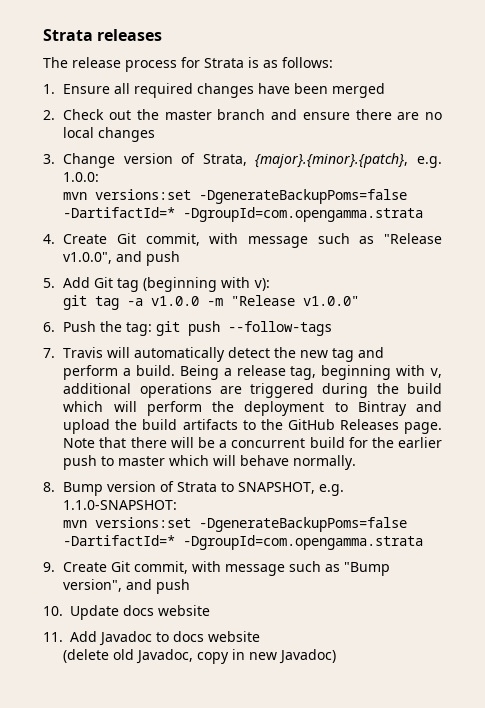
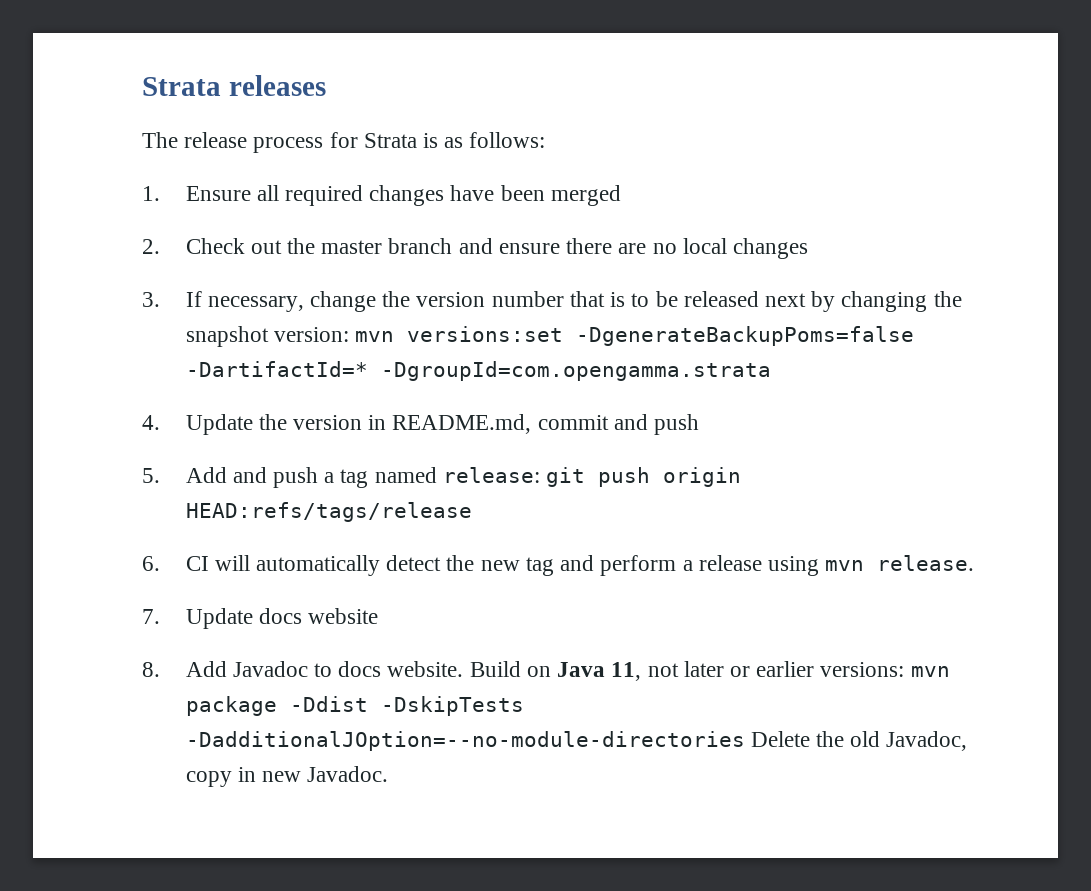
- 3. Change version of Strata, {major}.{minor}.{patch}, e.g. 1.0.0:
- mvn versions:set -DgenerateBackupPoms=false -DartifactId=* -DgroupId=com.opengamma.strata
+ 3. If necessary, change the version number that is to be released next by changing the snapshot version: mvn versions:set -DgenerateBackupPoms=false -DartifactId=* -DgroupId=com.opengamma.strata
- 4. Create Git commit, with message such as "Release v1.0.0", and push
- 5. Add Git tag (beginning with v):
- git tag -a v1.0.0 -m "Release v1.0.0"
- 6. Push the tag: git push --follow-tags
- 7. Travis will automatically detect the new tag and perform a build. Being a release tag, beginning with v, additional operations are triggered during the build which will perform the deployment to Bintray and upload the build artifacts to the GitHub Releases page. Note that there will be a concurrent build for the earlier push to master which will behave normally.
- 8. Bump version of Strata to SNAPSHOT, e.g. 1.1.0-SNAPSHOT:
- mvn versions:set -DgenerateBackupPoms=false -DartifactId=* -DgroupId=com.opengamma.strata
- 9. Create Git commit, with message such as "Bump version", and push
- 10. Update docs website
+ 4. Update the version in README.md, commit and push
+ 5. Add and push a tag named release: git push origin HEAD:refs/tags/release
+ 6. CI will automatically detect the new tag and perform a release using mvn release.
+ 7. Update docs website
- 11. Add Javadoc to docs website
- (delete old Javadoc, copy in new Javadoc)
+ 8. Add Javadoc to docs website. Build on Java 11, not later or earlier versions: mvn package -Ddist -DskipTests -DadditionalJOption=--no-module-directories Delete the old Javadoc, copy in new Javadoc.

